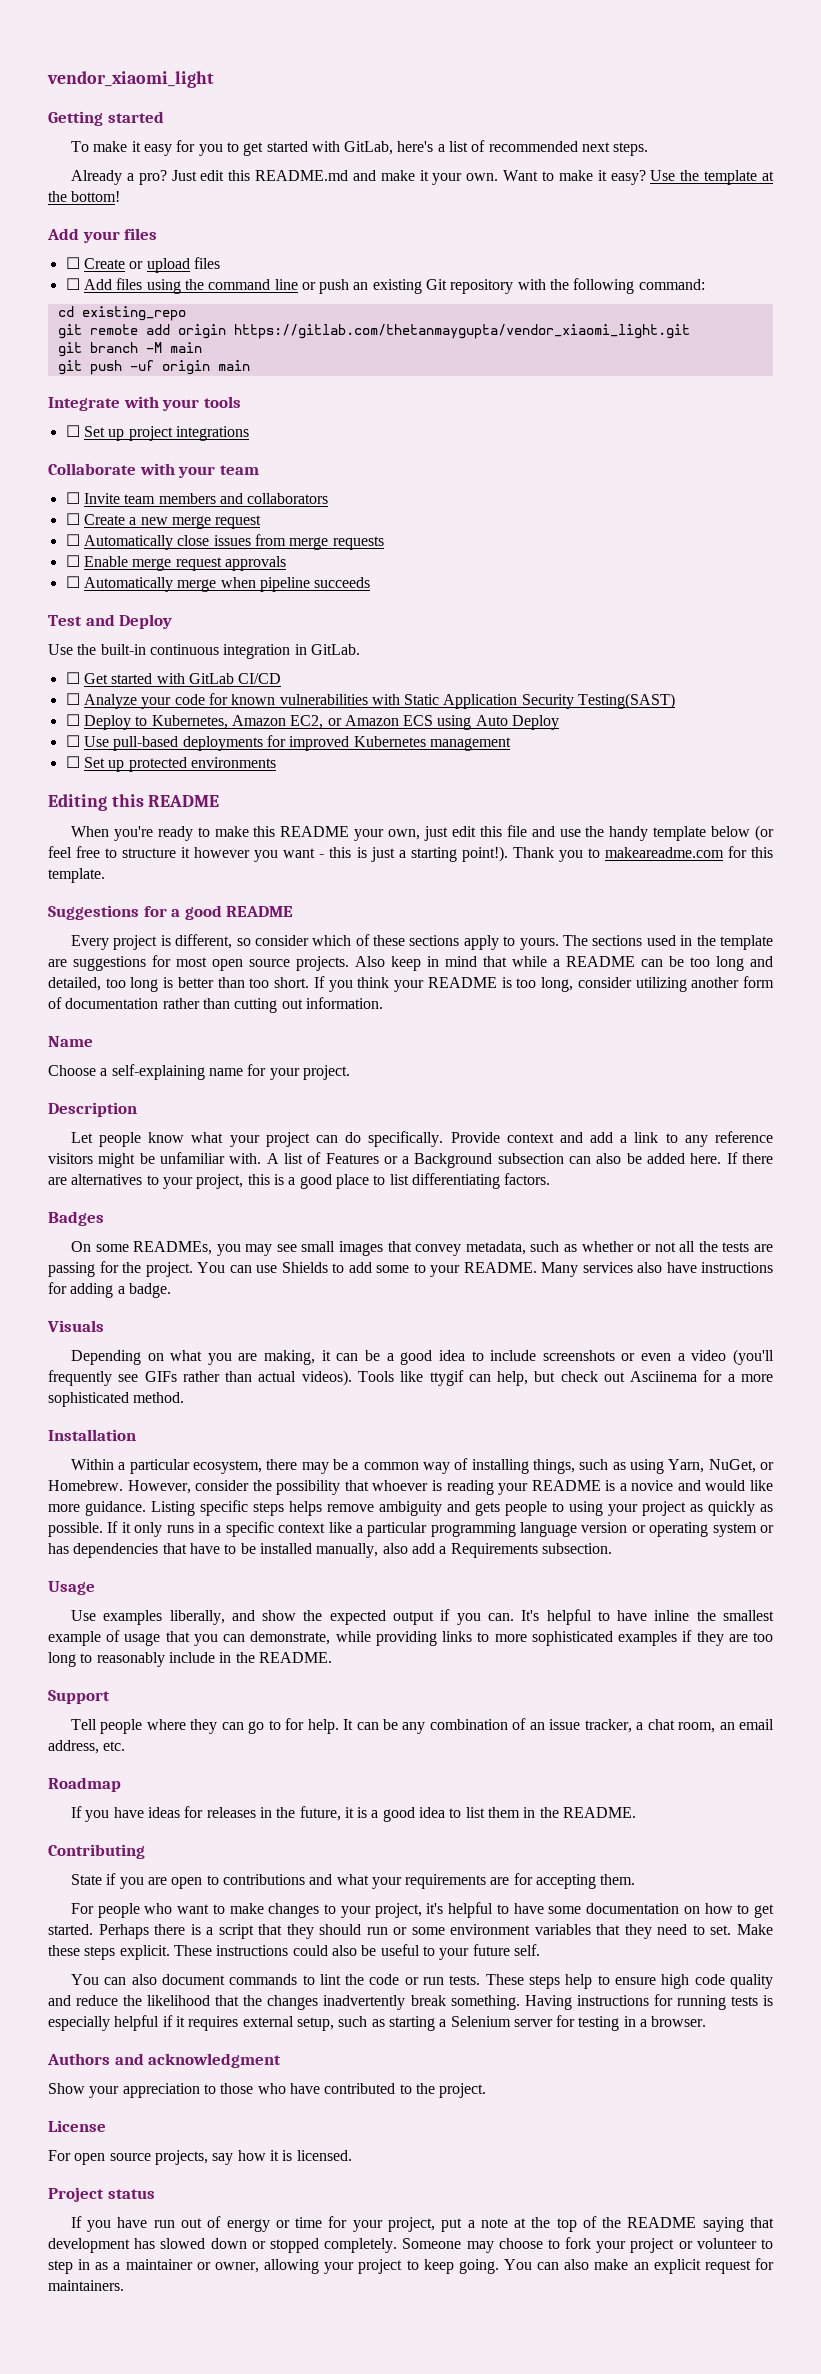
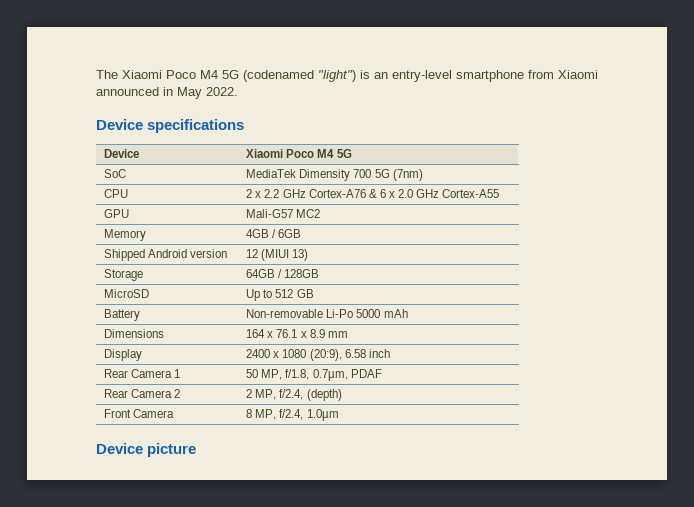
- vendor_xiaomi_light
- Getting started
- To make it easy for you to get started with GitLab, here's a list of recommended next steps.
- Already a pro? Just edit this README.md and make it your own. Want to make it easy? Use the template at the bottom!
- Add your files
- ☐ Create or upload files
- ☐ Add files using the command line or push an existing Git repository with the following command:
- cd existing_repo
- git remote add origin https://gitlab.com/thetanmaygupta/vendor_xiaomi_light.git
- git branch -M main
- git push -uf origin main
- Integrate with your tools
- ☐ Set up project integrations
- Collaborate with your team
- ☐ Invite team members and collaborators
- ☐ Create a new merge request
- ☐ Automatically close issues from merge requests
- ☐ Enable merge request approvals
- ☐ Automatically merge when pipeline succeeds
- Test and Deploy
- Use the built-in continuous integration in GitLab.
- ☐ Get started with GitLab CI/CD
- ☐ Analyze your code for known vulnerabilities with Static Application Security Testing(SAST)
- ☐ Deploy to Kubernetes, Amazon EC2, or Amazon ECS using Auto Deploy
- ☐ Use pull-based deployments for improved Kubernetes management
- ☐ Set up protected environments
- Editing this README
- When you're ready to make this README your own, just edit this file and use the handy template below (or feel free to structure it however you want - this is just a starting point!). Thank you to makeareadme.com for this template.
- Suggestions for a good README
- Every project is different, so consider which of these sections apply to yours. The sections used in the template are suggestions for most open source projects. Also keep in mind that while a README can be too long and detailed, too long is better than too short. If you think your README is too long, consider utilizing another form of documentation rather than cutting out information.
- Name
- Choose a self-explaining name for your project.
- Description
- Let people know what your project can do specifically. Provide context and add a link to any reference visitors might be unfamiliar with. A list of Features or a Background subsection can also be added here. If there are alternatives to your project, this is a good place to list differentiating factors.
- Badges
- On some READMEs, you may see small images that convey metadata, such as whether or not all the tests are passing for the project. You can use Shields to add some to your README. Many services also have instructions for adding a badge.
- Visuals
- Depending on what you are making, it can be a good idea to include screenshots or even a video (you'll frequently see GIFs rather than actual videos). Tools like ttygif can help, but check out Asciinema for a more sophisticated method.
- Installation
- Within a particular ecosystem, there may be a common way of installing things, such as using Yarn, NuGet, or Homebrew. However, consider the possibility that whoever is reading your README is a novice and would like more guidance. Listing specific steps helps remove ambiguity and gets people to using your project as quickly as possible. If it only runs in a specific context like a particular programming language version or operating system or has dependencies that have to be installed manually, also add a Requirements subsection.
- Usage
- Use examples liberally, and show the expected output if you can. It's helpful to have inline the smallest example of usage that you can demonstrate, while providing links to more sophisticated examples if they are too long to reasonably include in the README.
- Support
- Tell people where they can go to for help. It can be any combination of an issue tracker, a chat room, an email address, etc.
- Roadmap
- If you have ideas for releases in the future, it is a good idea to list them in the README.
- Contributing
- State if you are open to contributions and what your requirements are for accepting them.
- For people who want to make changes to your project, it's helpful to have some documentation on how to get started. Perhaps there is a script that they should run or some environment variables that they need to set. Make these steps explicit. These instructions could also be useful to your future self.
- You can also document commands to lint the code or run tests. These steps help to ensure high code quality and reduce the likelihood that the changes inadvertently break something. Having instructions for running tests is especially helpful if it requires external setup, such as starting a Selenium server for testing in a browser.
- Authors and acknowledgment
- Show your appreciation to those who have contributed to the project.
- License
- For open source projects, say how it is licensed.
- Project status
- If you have run out of energy or time for your project, put a note at the top of the README saying that development has slowed down or stopped completely. Someone may choose to fork your project or volunteer to step in as a maintainer or owner, allowing your project to keep going. You can also make an explicit request for maintainers.
+ The Xiaomi Poco M4 5G (codenamed "light") is an entry-level smartphone from Xiaomi announced in May 2022.
+ Device specifications
+ Device | Xiaomi Poco M4 5G
+ SoC | MediaTek Dimensity 700 5G (7nm)
+ CPU | 2 x 2.2 GHz Cortex-A76 & 6 x 2.0 GHz Cortex-A55
+ GPU | Mali-G57 MC2
+ Memory | 4GB / 6GB
+ Shipped Android version | 12 (MIUI 13)
+ Storage | 64GB / 128GB
+ MicroSD | Up to 512 GB
+ Battery | Non-removable Li-Po 5000 mAh
+ Dimensions | 164 x 76.1 x 8.9 mm
+ Display | 2400 x 1080 (20:9), 6.58 inch
+ Rear Camera 1 | 50 MP, f/1.8, 0.7µm, PDAF
+ Rear Camera 2 | 2 MP, f/2.4, (depth)
+ Front Camera | 8 MP, f/2.4, 1.0µm
+ Device picture

